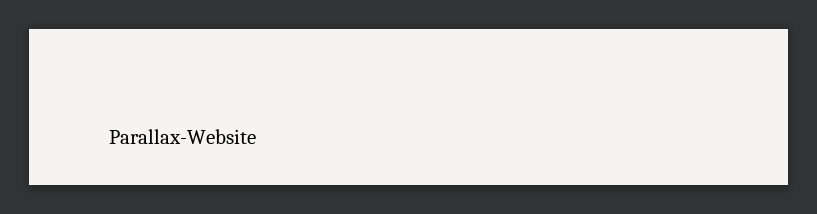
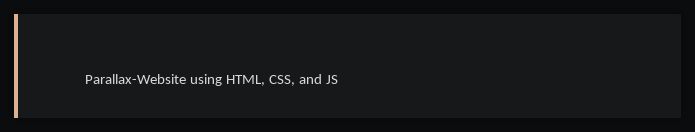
- Parallax-Website
+ Parallax-Website using HTML, CSS, and JS

